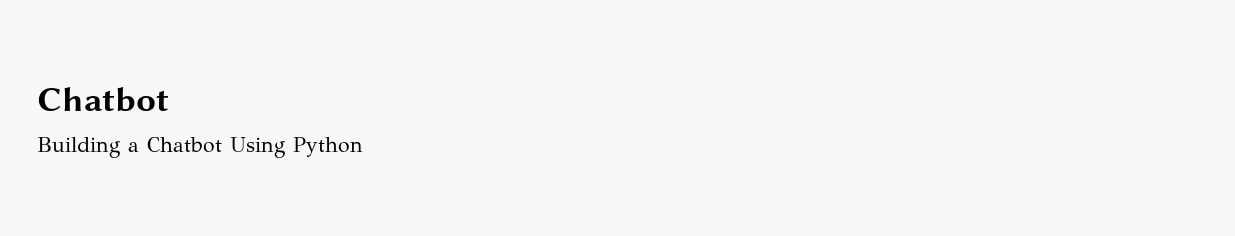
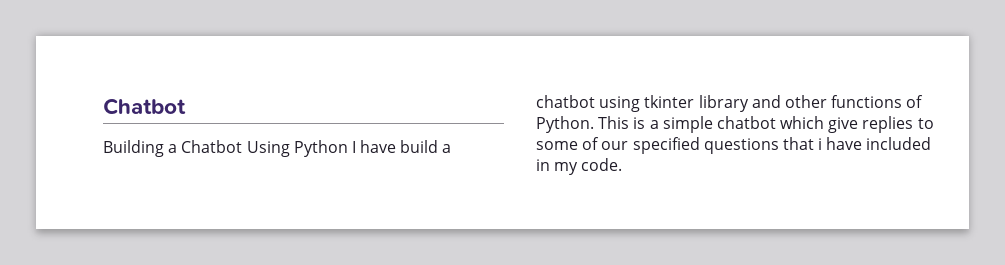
- Building a Chatbot Using Python
+ Building a Chatbot Using Python I have build a chatbot using tkinter library and other functions of Python. This is a simple chatbot which give replies to some of our specified questions that i have included in my code.

